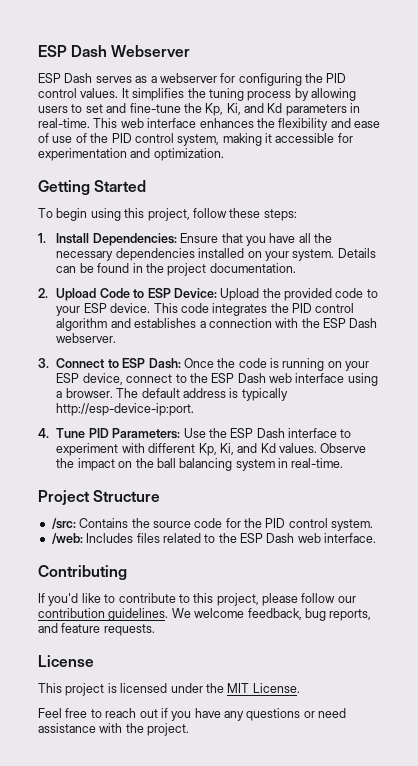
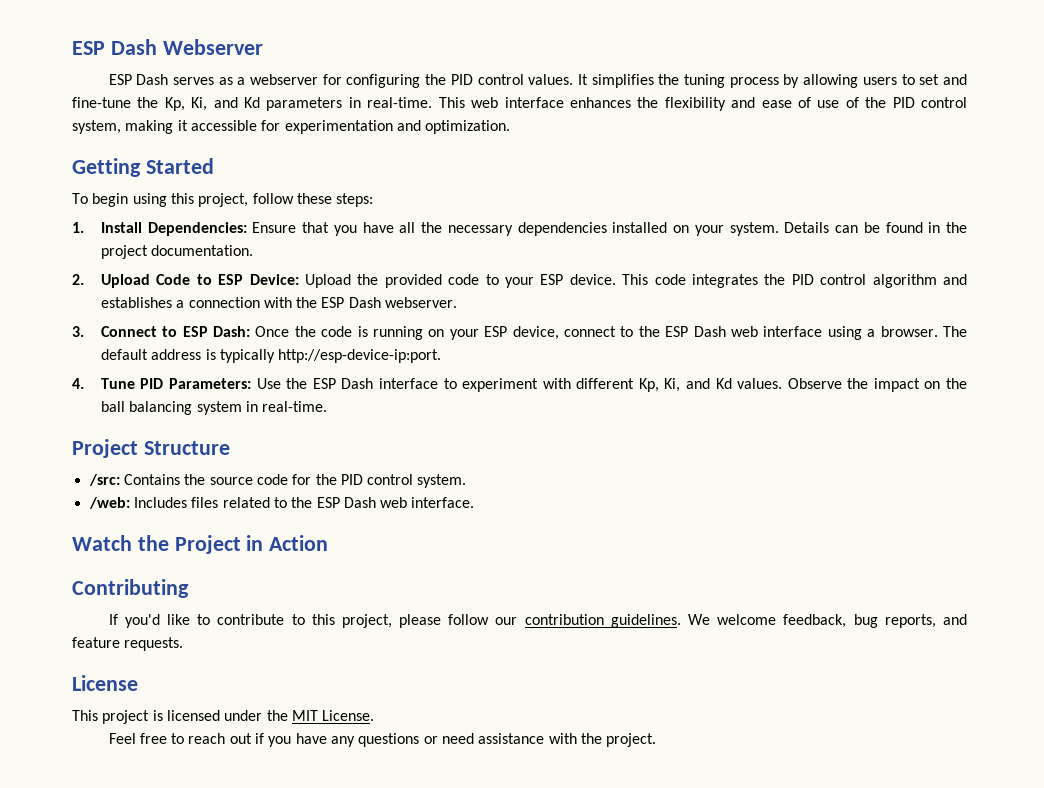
+ Watch the Project in Action

